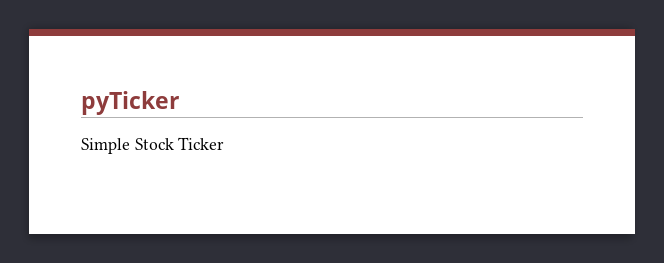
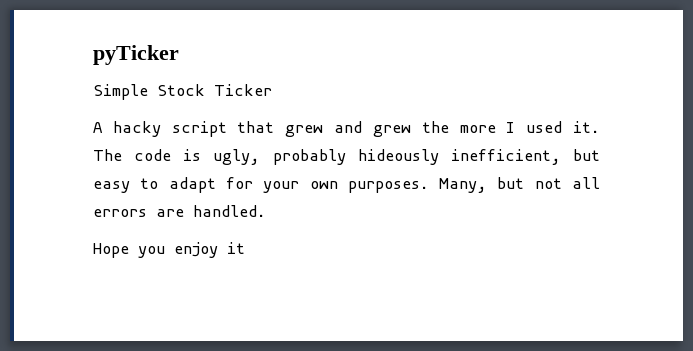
+ A hacky script that grew and grew the more I used it. The code is ugly, probably hideously inefficient, but easy to adapt for your own purposes. Many, but not all errors are handled.
+ Hope you enjoy it

